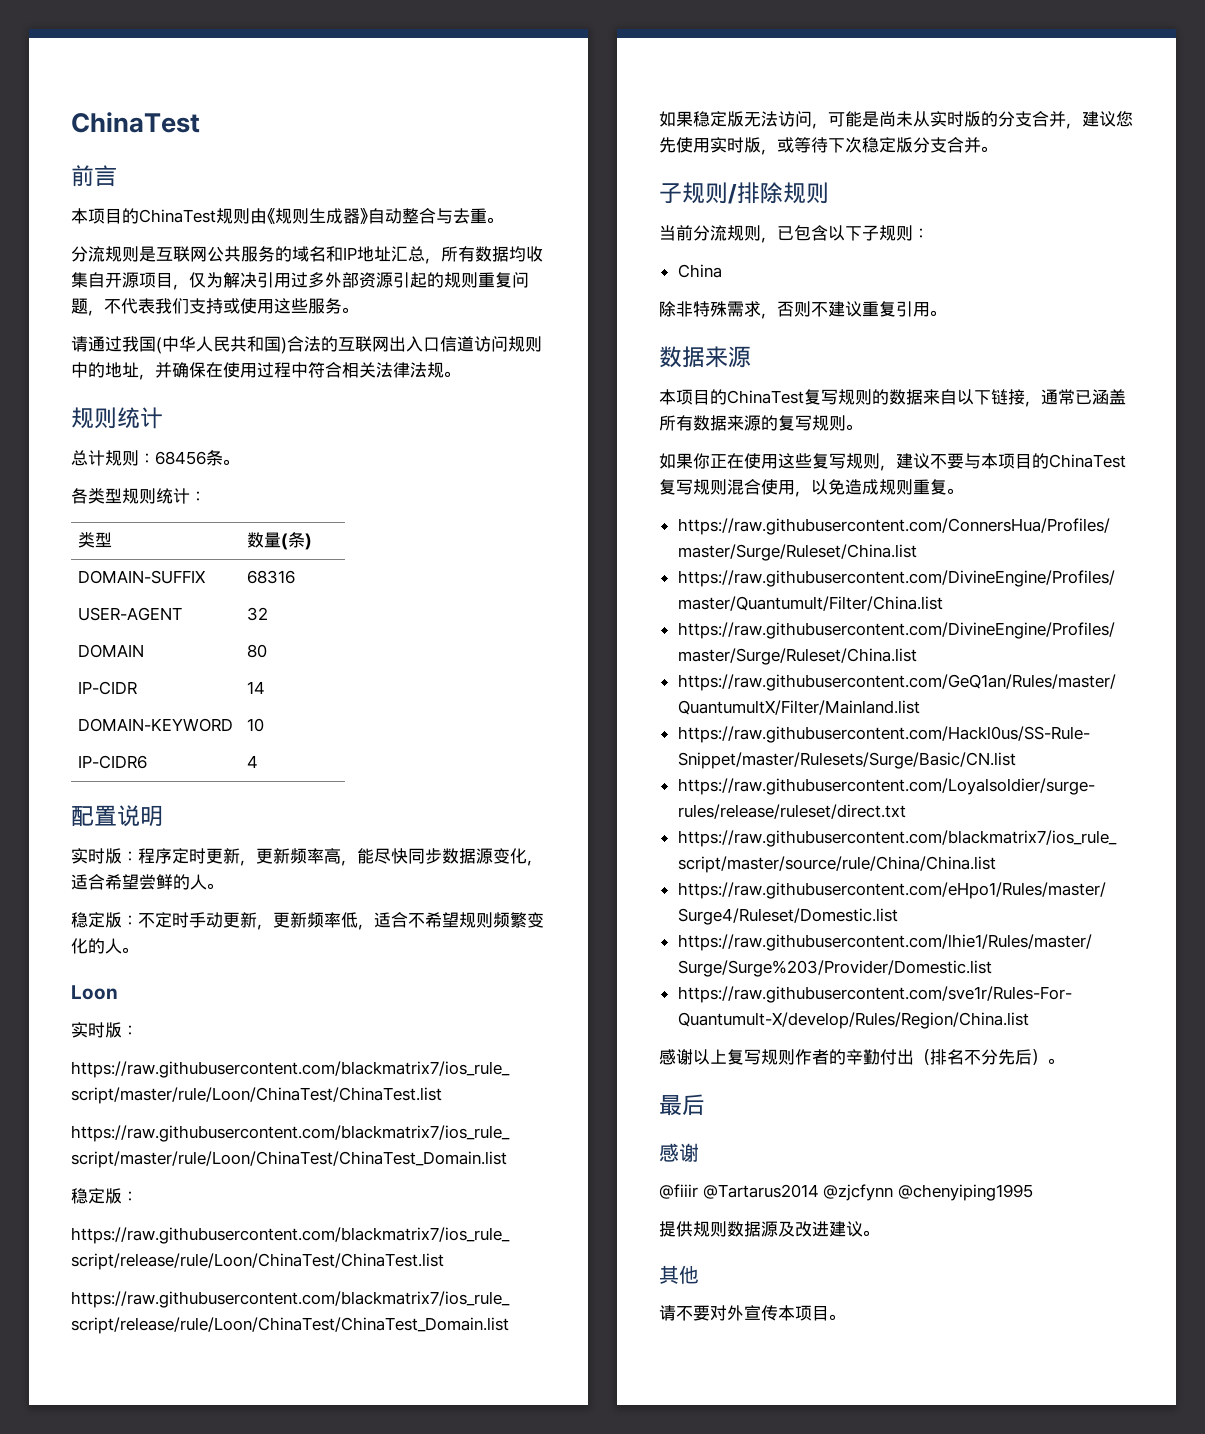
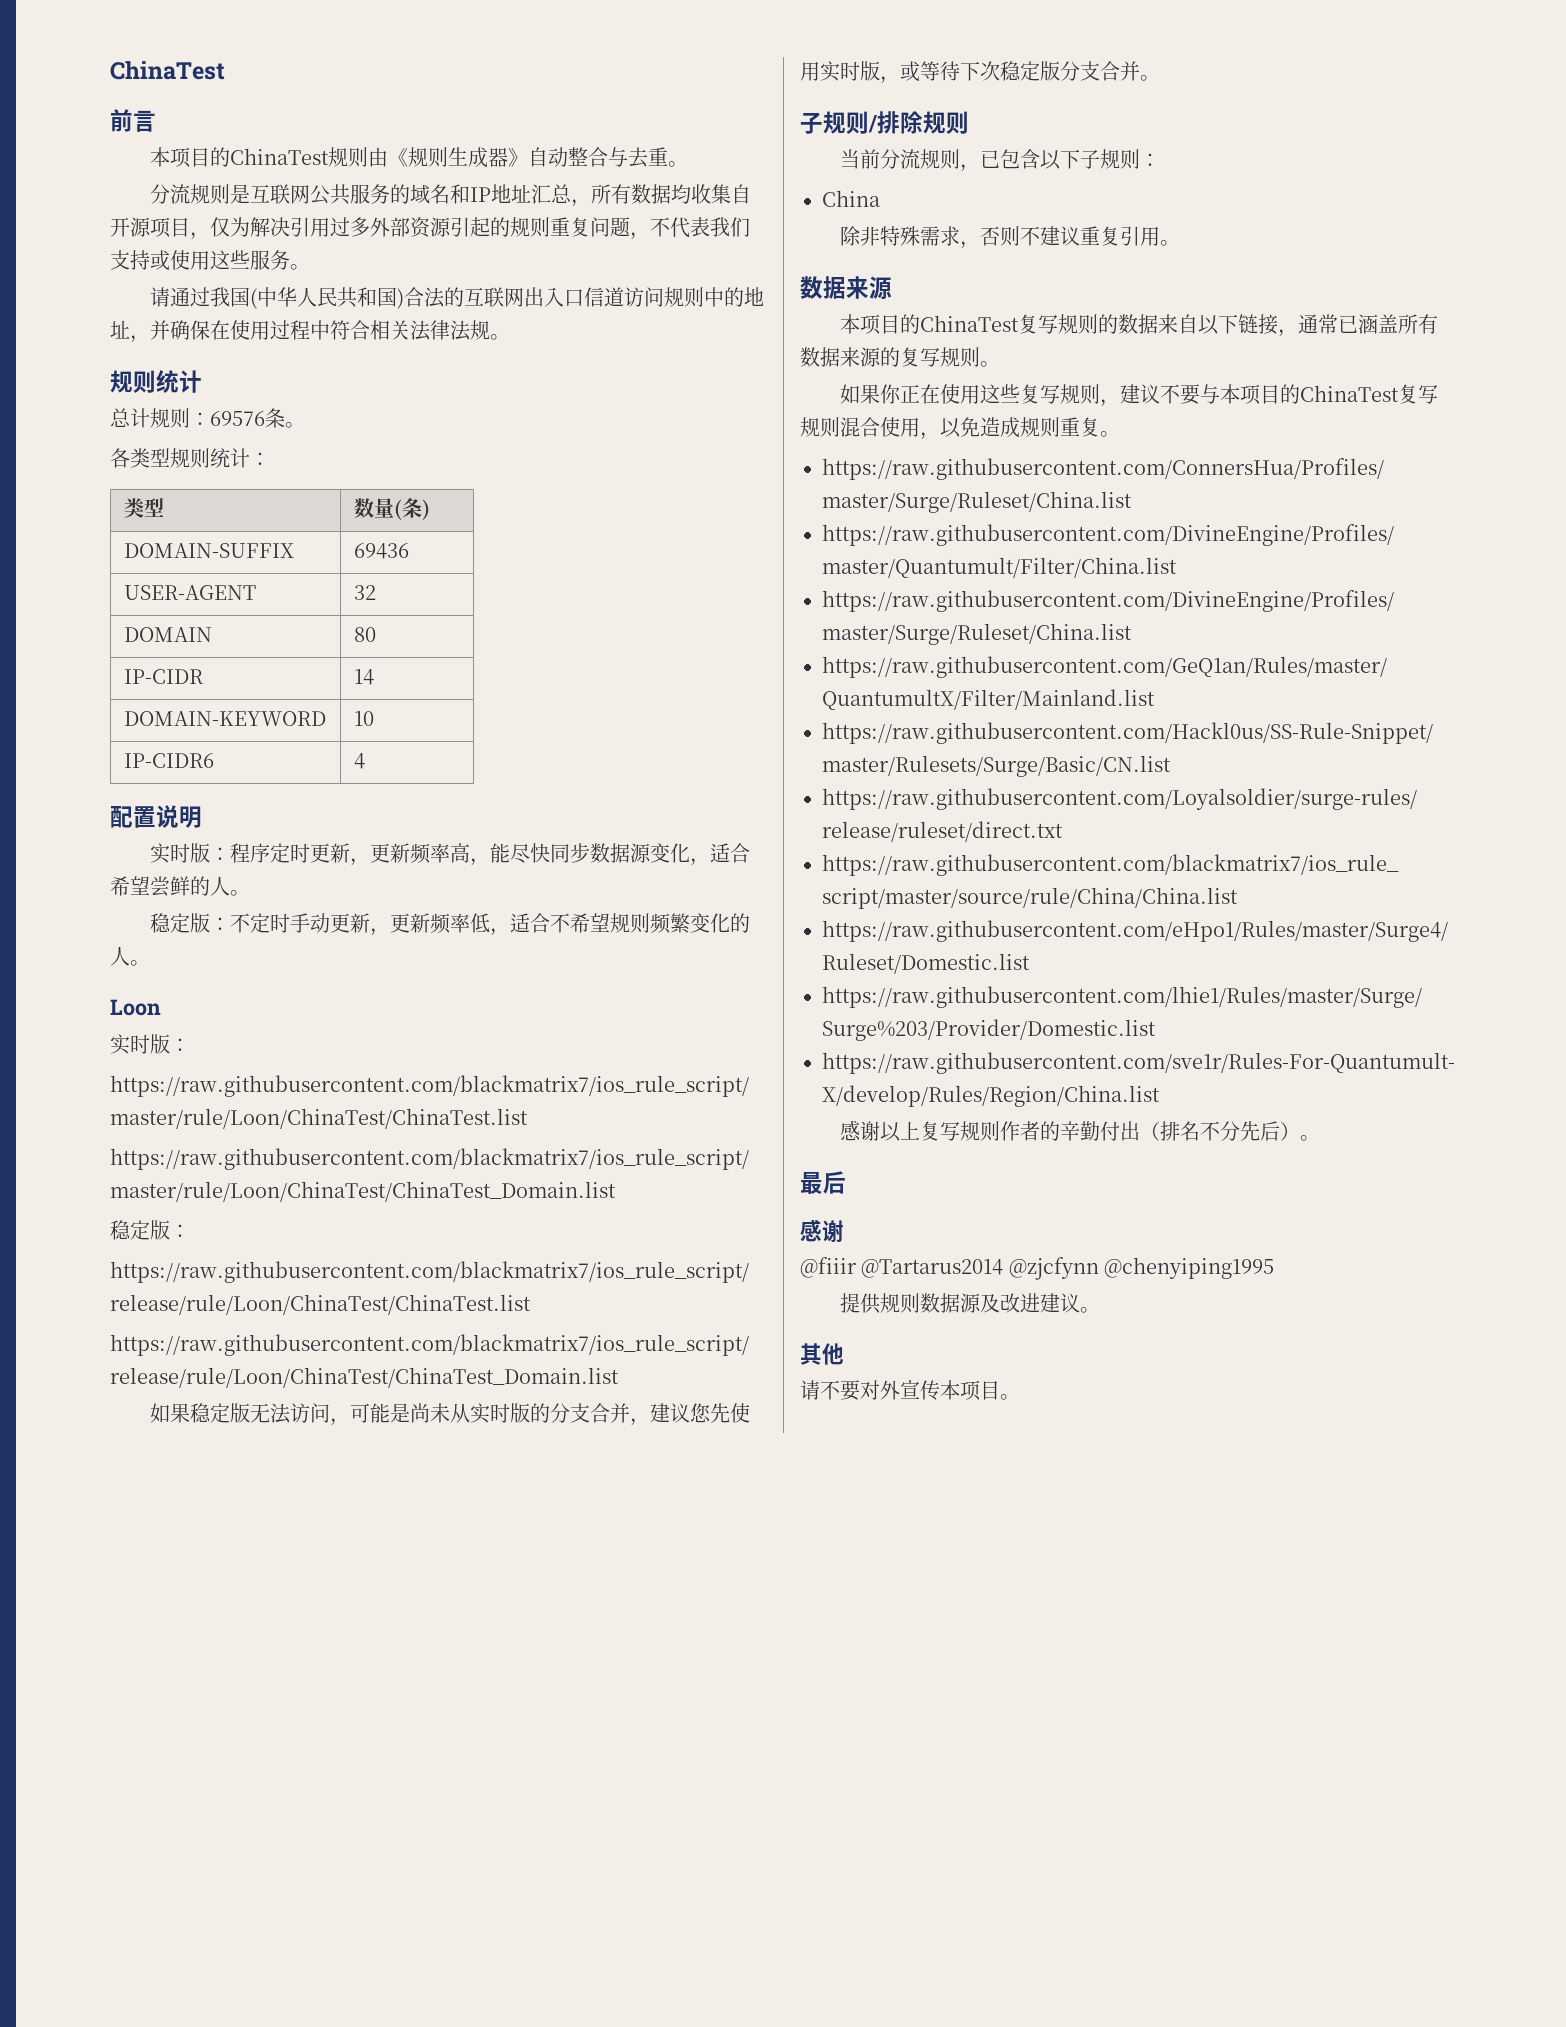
- 总计规则：68456条。
+ 总计规则：69576条。
- DOMAIN-SUFFIX | 68316
+ DOMAIN-SUFFIX | 69436

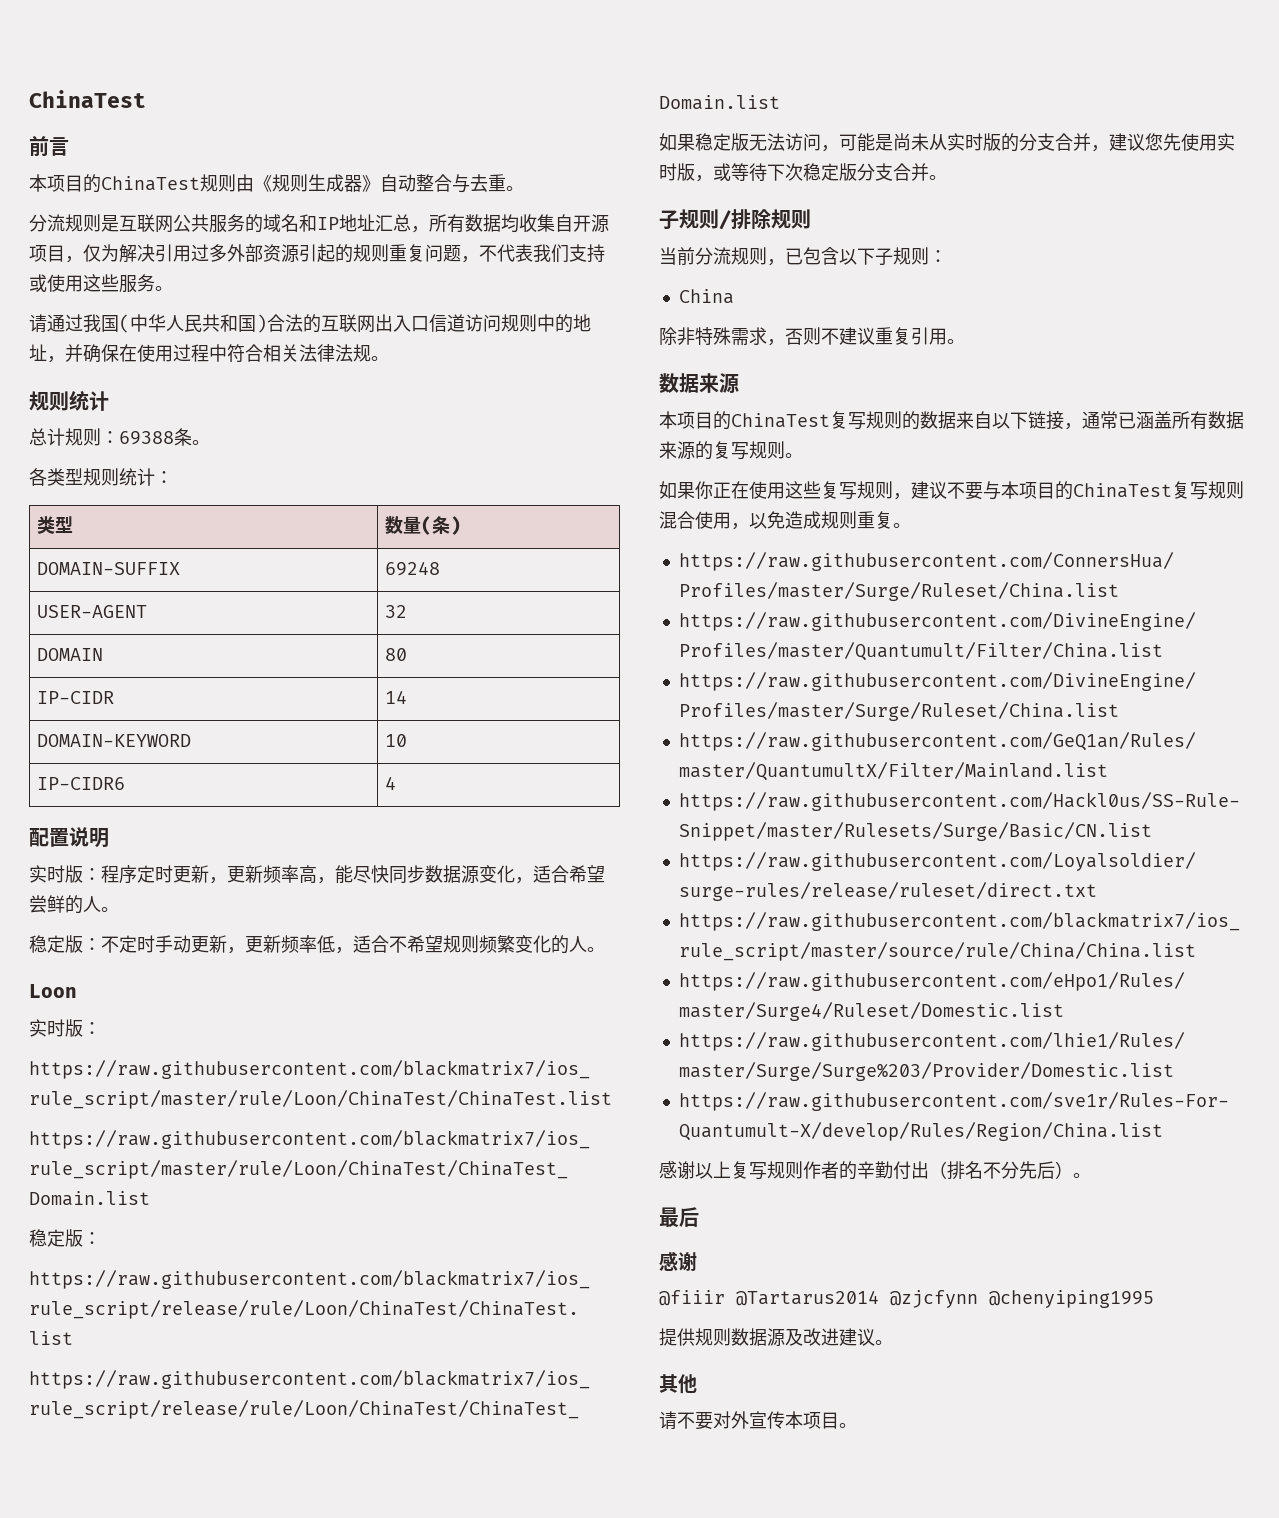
- 总计规则：69576条。
+ 总计规则：69388条。
- DOMAIN-SUFFIX | 69436
+ DOMAIN-SUFFIX | 69248

